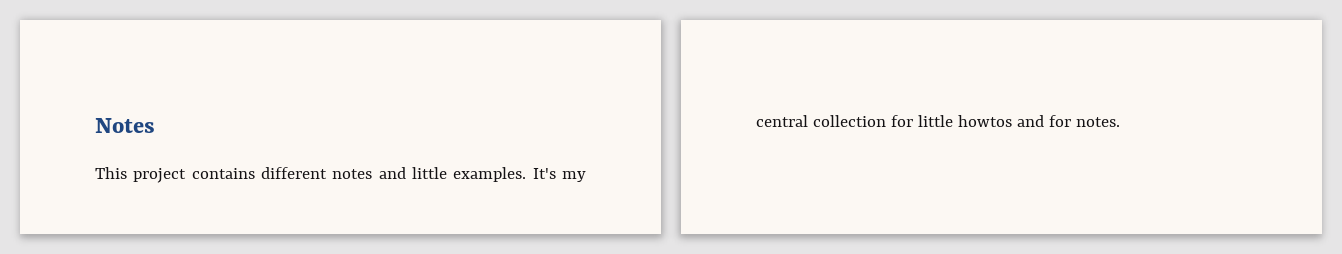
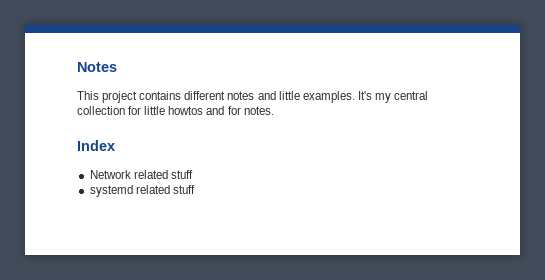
+ Index
+ Network related stuff
+ systemd related stuff

